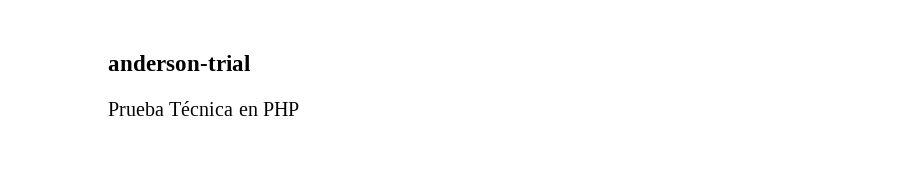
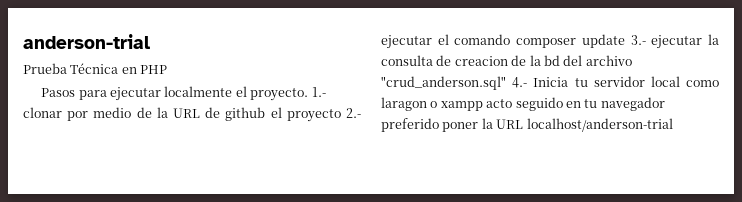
+ Pasos para ejecutar localmente el proyecto. 1.- clonar por medio de la URL de github el proyecto 2.- ejecutar el comando composer update 3.- ejecutar la consulta de creacion de la bd del archivo "crud_anderson.sql" 4.- Inicia tu servidor local como laragon o xampp acto seguido en tu navegador preferido poner la URL localhost/anderson-trial

